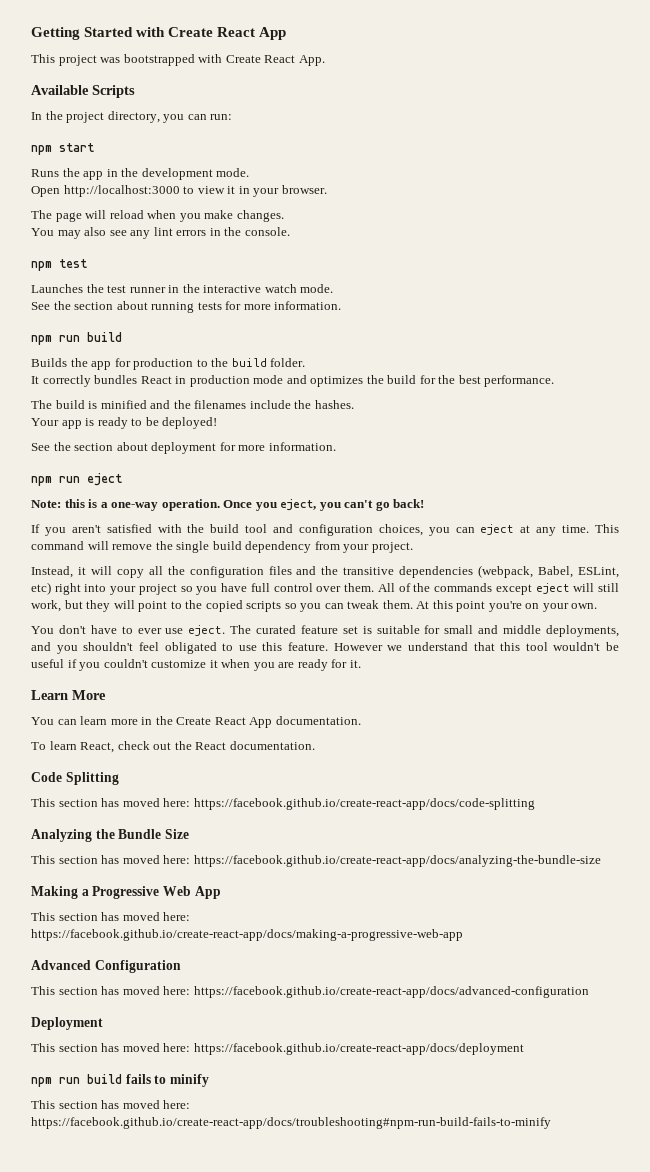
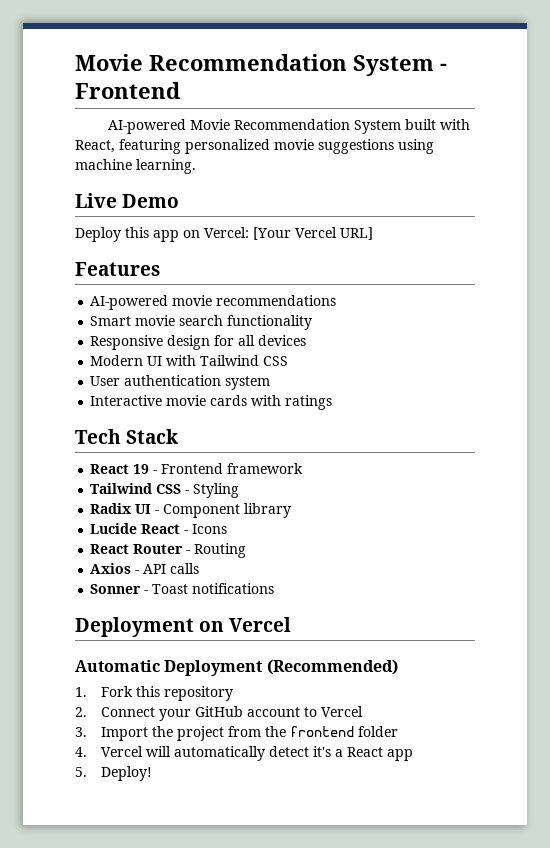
- Getting Started with Create React App
- This project was bootstrapped with Create React App.
- Available Scripts
- In the project directory, you can run:
- npm start
- Runs the app in the development mode.
- Open http://localhost:3000 to view it in your browser.
- The page will reload when you make changes.
- You may also see any lint errors in the console.
- npm test
- Launches the test runner in the interactive watch mode.
- See the section about running tests for more information.
- npm run build
- Builds the app for production to the build folder.
- It correctly bundles React in production mode and optimizes the build for the best performance.
- The build is minified and the filenames include the hashes.
- Your app is ready to be deployed!
- See the section about deployment for more information.
- npm run eject
- Note: this is a one-way operation. Once you eject, you can't go back!
- If you aren't satisfied with the build tool and configuration choices, you can eject at any time. This command will remove the single build dependency from your project.
- Instead, it will copy all the configuration files and the transitive dependencies (webpack, Babel, ESLint, etc) right into your project so you have full control over them. All of the commands except eject will still work, but they will point to the copied scripts so you can tweak them. At this point you're on your own.
- You don't have to ever use eject. The curated feature set is suitable for small and middle deployments, and you shouldn't feel obligated to use this feature. However we understand that this tool wouldn't be useful if you couldn't customize it when you are ready for it.
- Learn More
- You can learn more in the Create React App documentation.
- To learn React, check out the React documentation.
- Code Splitting
- This section has moved here: https://facebook.github.io/create-react-app/docs/code-splitting
- Analyzing the Bundle Size
- This section has moved here: https://facebook.github.io/create-react-app/docs/analyzing-the-bundle-size
- Making a Progressive Web App
- This section has moved here: https://facebook.github.io/create-react-app/docs/making-a-progressive-web-app
- Advanced Configuration
- This section has moved here: https://facebook.github.io/create-react-app/docs/advanced-configuration
- Deployment
- This section has moved here: https://facebook.github.io/create-react-app/docs/deployment
- npm run build fails to minify
- This section has moved here: https://facebook.github.io/create-react-app/docs/troubleshooting#npm-run-build-fails-to-minify
+ Movie Recommendation System - Frontend
+ AI-powered Movie Recommendation System built with React, featuring personalized movie suggestions using machine learning.
+ Live Demo
+ Deploy this app on Vercel: [Your Vercel URL]
+ Features
+ AI-powered movie recommendations
+ Smart movie search functionality
+ Responsive design for all devices
+ Modern UI with Tailwind CSS
+ User authentication system
+ Interactive movie cards with ratings
+ Tech Stack
+ React 19 - Frontend framework
+ Tailwind CSS - Styling
+ Radix UI - Component library
+ Lucide React - Icons
+ React Router - Routing
+ Axios - API calls
+ Sonner - Toast notifications
+ Deployment on Vercel
+ Automatic Deployment (Recommended)
+ 1. Fork this repository
+ 2. Connect your GitHub account to Vercel
+ 3. Import the project from the frontend folder
+ 4. Vercel will automatically detect it's a React app
+ 5. Deploy!

